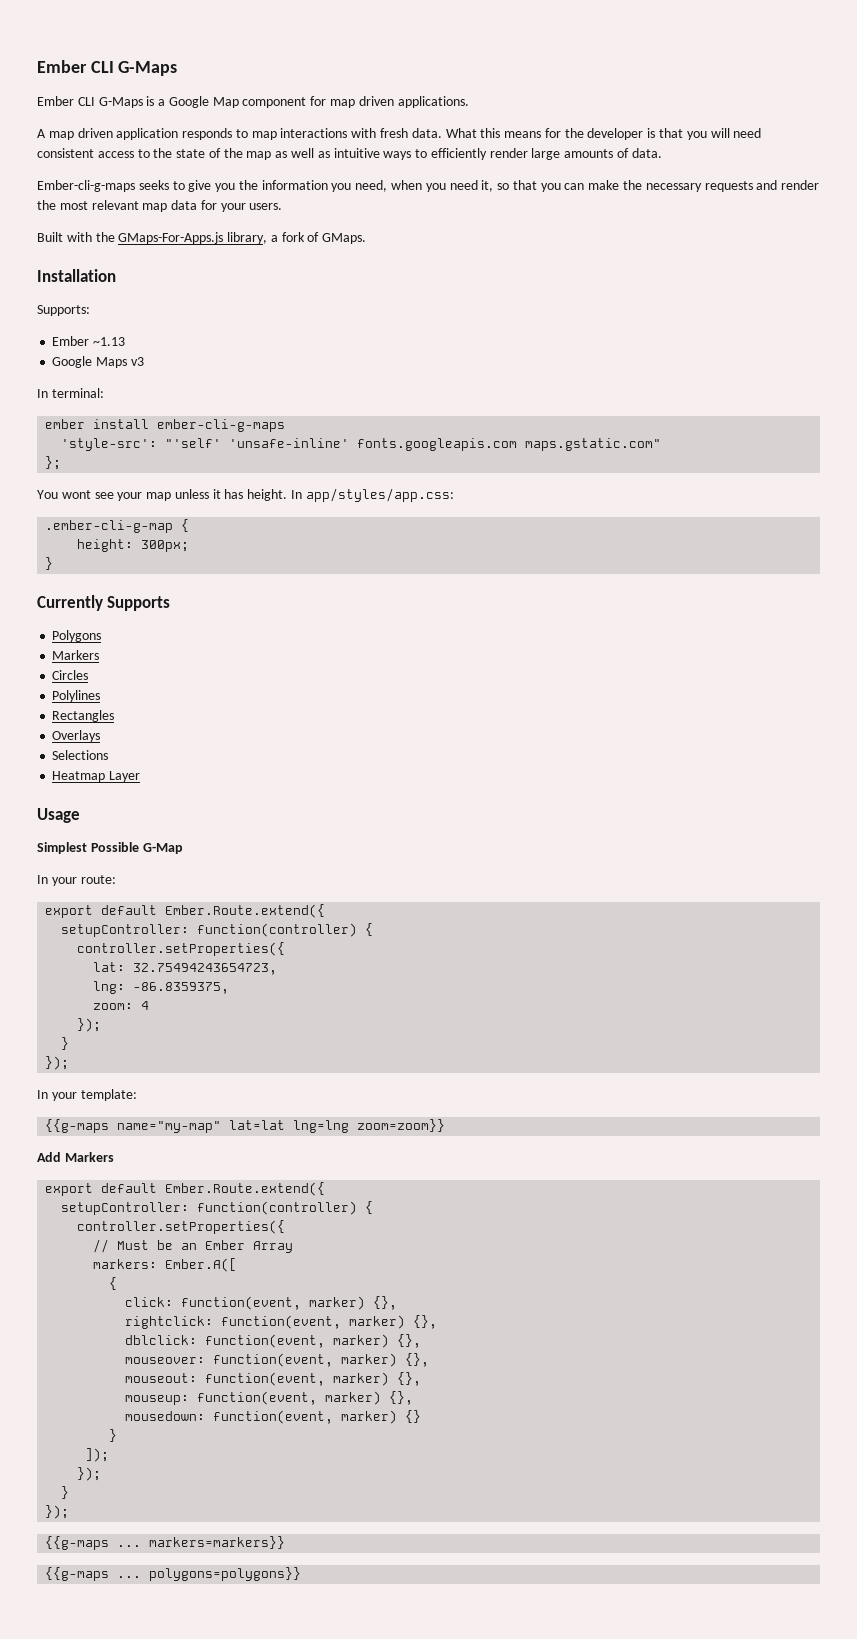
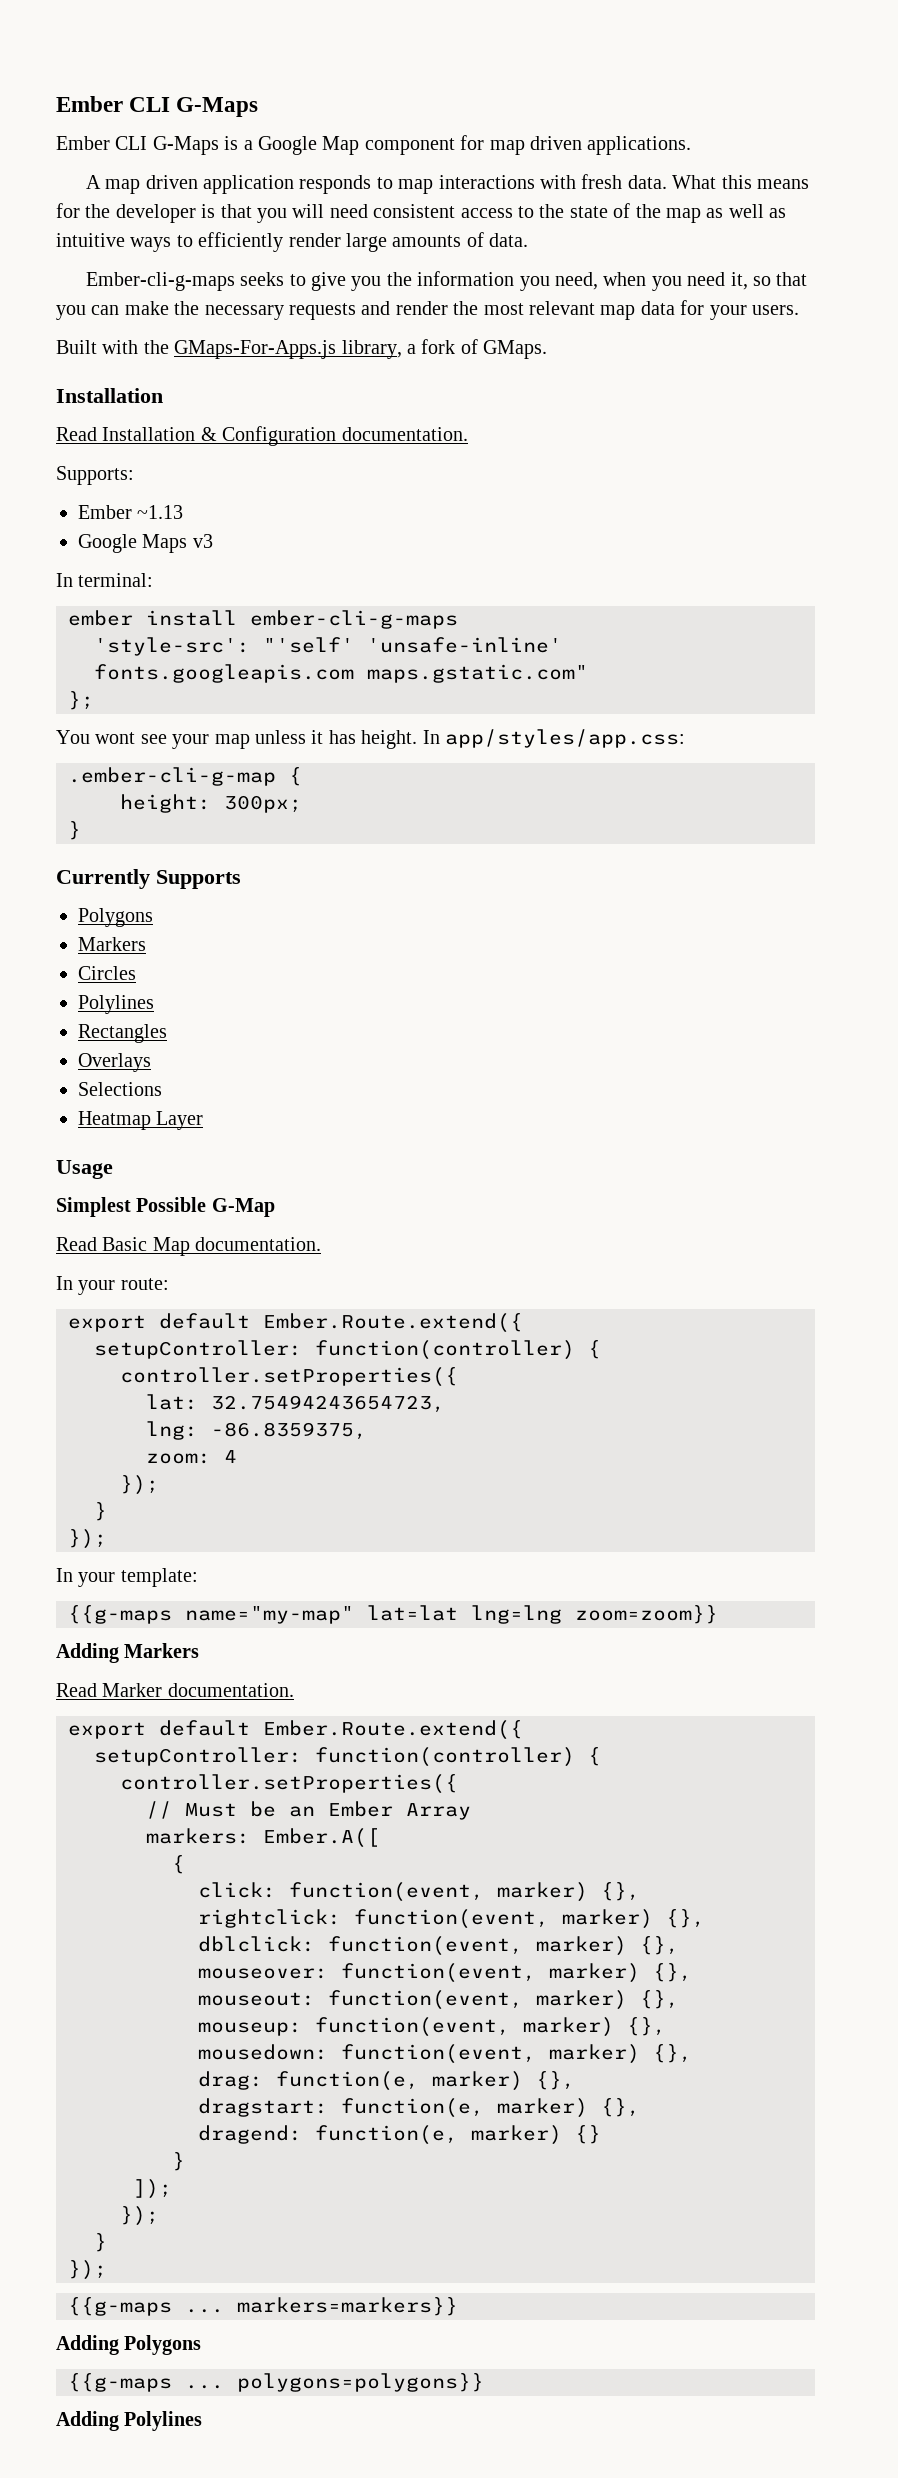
+ Read Installation & Configuration documentation.
+ Read Basic Map documentation.
- Add Markers
+ Adding Markers
+ Read Marker documentation.
- mousedown: function(event, marker) {}
+ mousedown: function(event, marker) {},
+ drag: function(e, marker) {},
+ dragstart: function(e, marker) {},
+ dragend: function(e, marker) {}
+ Adding Polygons
+ Adding Polylines

